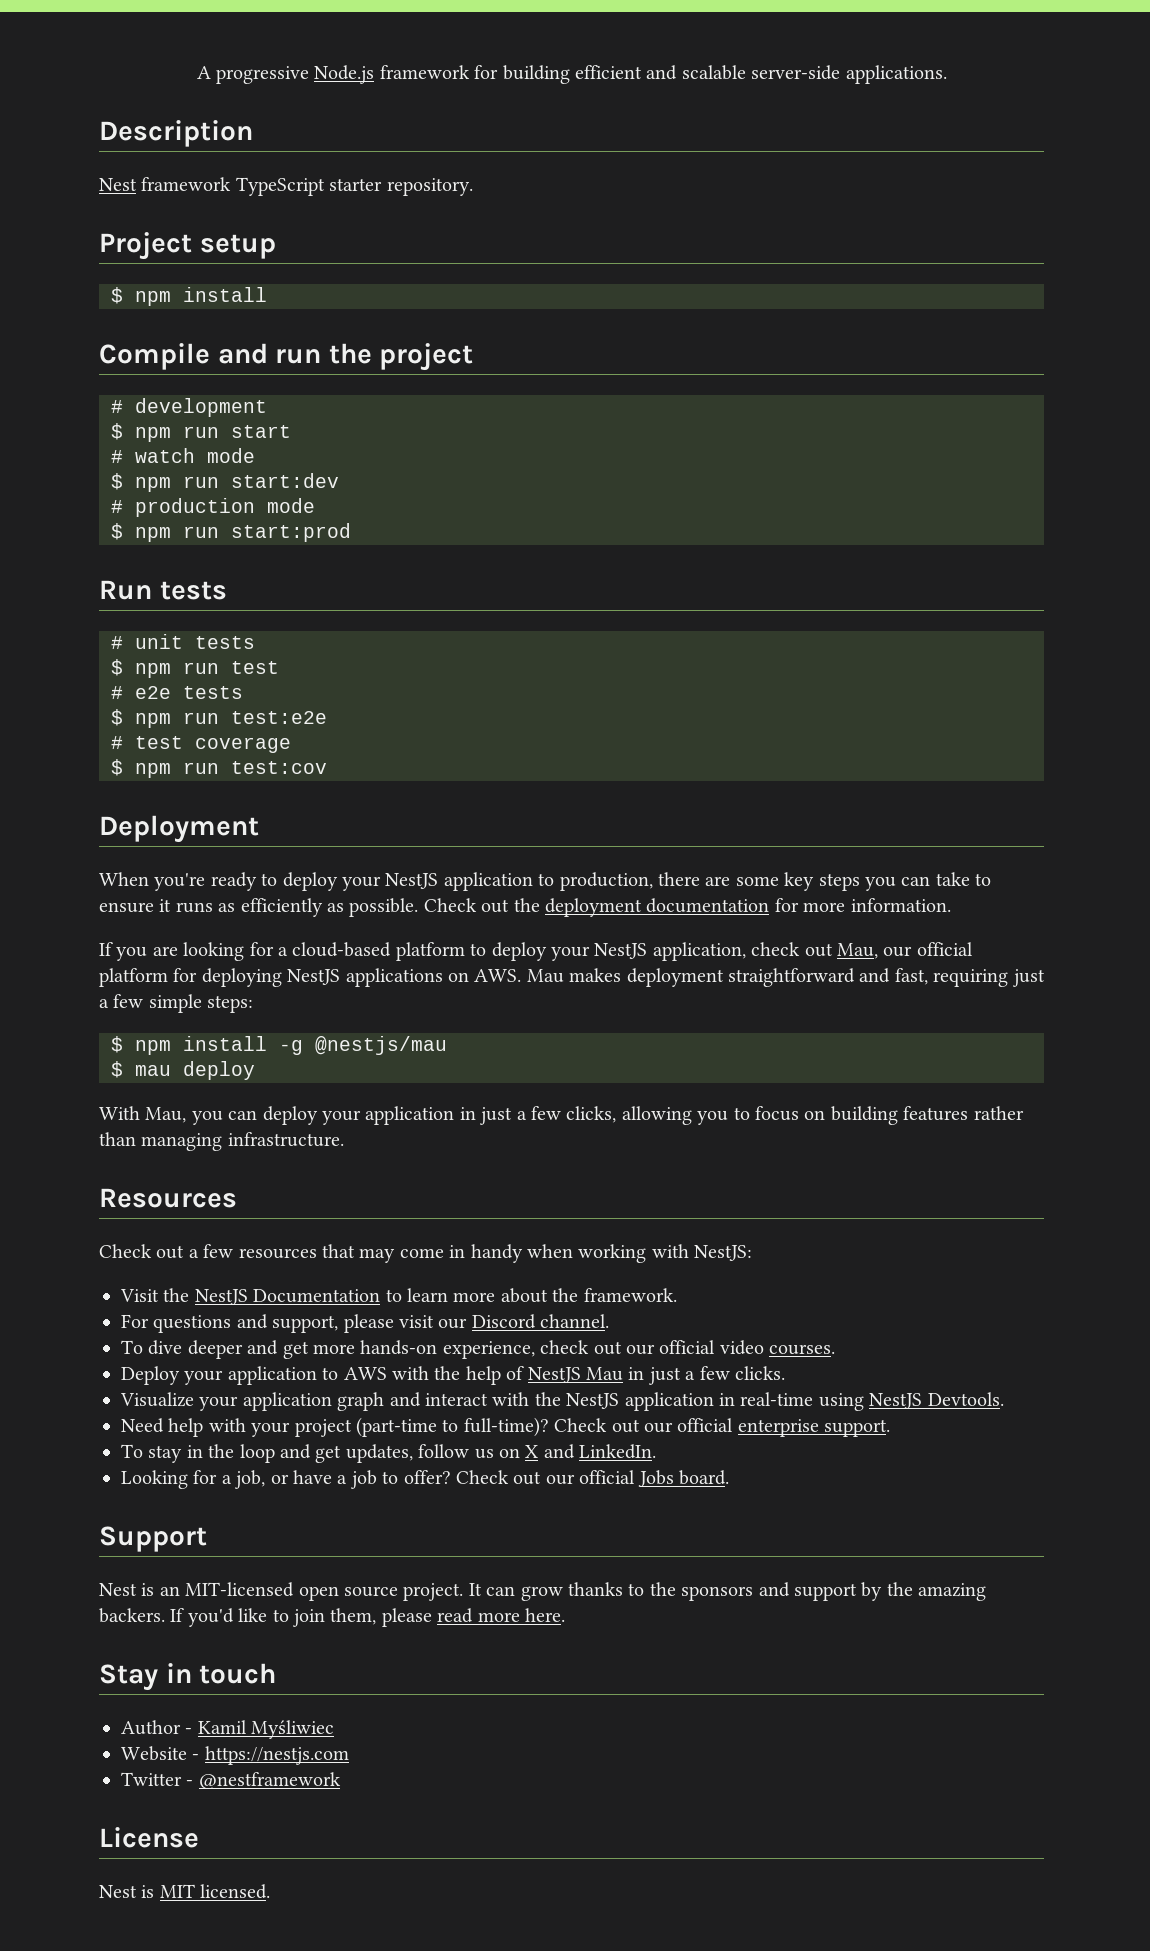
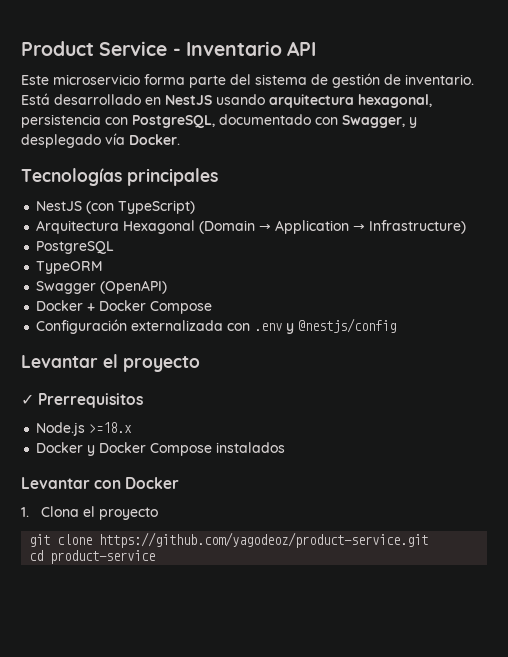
- A progressive Node.js framework for building efficient and scalable server-side applications.
- Description
- Nest framework TypeScript starter repository.
- Project setup
- $ npm install
- Compile and run the project
- # development
- $ npm run start
- # watch mode
- $ npm run start:dev
- # production mode
- $ npm run start:prod
- Run tests
- # unit tests
- $ npm run test
- # e2e tests
- $ npm run test:e2e
- # test coverage
- $ npm run test:cov
- Deployment
- When you're ready to deploy your NestJS application to production, there are some key steps you can take to ensure it runs as efficiently as possible. Check out the deployment documentation for more information.
- If you are looking for a cloud-based platform to deploy your NestJS application, check out Mau, our official platform for deploying NestJS applications on AWS. Mau makes deployment straightforward and fast, requiring just a few simple steps:
- $ npm install -g @nestjs/mau
- $ mau deploy
- With Mau, you can deploy your application in just a few clicks, allowing you to focus on building features rather than managing infrastructure.
- Resources
- Check out a few resources that may come in handy when working with NestJS:
- Visit the NestJS Documentation to learn more about the framework.
- For questions and support, please visit our Discord channel.
- To dive deeper and get more hands-on experience, check out our official video courses.
- Deploy your application to AWS with the help of NestJS Mau in just a few clicks.
- Visualize your application graph and interact with the NestJS application in real-time using NestJS Devtools.
- Need help with your project (part-time to full-time)? Check out our official enterprise support.
- To stay in the loop and get updates, follow us on X and LinkedIn.
- Looking for a job, or have a job to offer? Check out our official Jobs board.
- Support
- Nest is an MIT-licensed open source project. It can grow thanks to the sponsors and support by the amazing backers. If you'd like to join them, please read more here.
- Stay in touch
- Author - Kamil Myśliwiec
- Website - https://nestjs.com
- Twitter - @nestframework
- License
- Nest is MIT licensed.
+ Product Service - Inventario API
+ Este microservicio forma parte del sistema de gestión de inventario. Está desarrollado en NestJS usando arquitectura hexagonal, persistencia con PostgreSQL, documentado con Swagger, y desplegado vía Docker.
+ Tecnologías principales
+ NestJS (con TypeScript)
+ Arquitectura Hexagonal (Domain → Application → Infrastructure)
+ PostgreSQL
+ TypeORM
+ Swagger (OpenAPI)
+ Docker + Docker Compose
+ Configuración externalizada con .env y @nestjs/config
+ Levantar el proyecto
+ ✓ Prerrequisitos
+ Node.js >=18.x
+ Docker y Docker Compose instalados
+ Levantar con Docker
+ 1. Clona el proyecto
+ git clone https://github.com/yagodeoz/product-service.git
+ cd product-service

